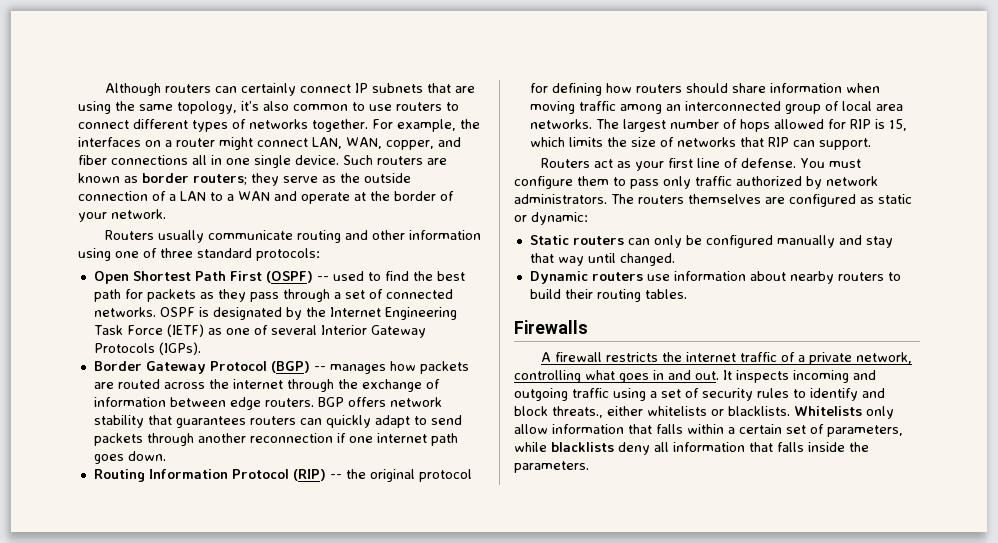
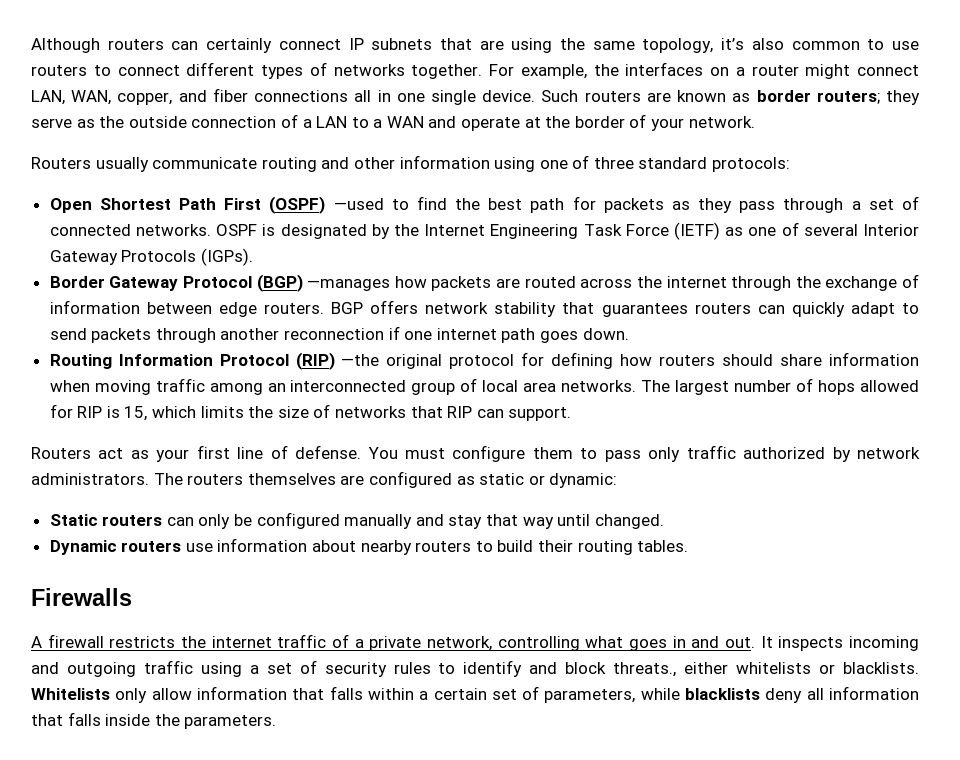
- Open Shortest Path First (OSPF) -- used to find the best path for packets as they pass through a set of connected networks.
+ Open Shortest Path First (OSPF) —used to find the best path for packets as they pass through a set of connected networks.
- Border Gateway Protocol (BGP) -- manages how packets are routed across the internet through the exchange of information between edge routers.
+ Border Gateway Protocol (BGP) —manages how packets are routed across the internet through the exchange of information between edge routers.
- Routing Information Protocol (RIP) -- the original protocol for defining how routers should share information when moving traffic among an interconnected group of local area networks.
+ Routing Information Protocol (RIP) —the original protocol for defining how routers should share information when moving traffic among an interconnected group of local area networks.

